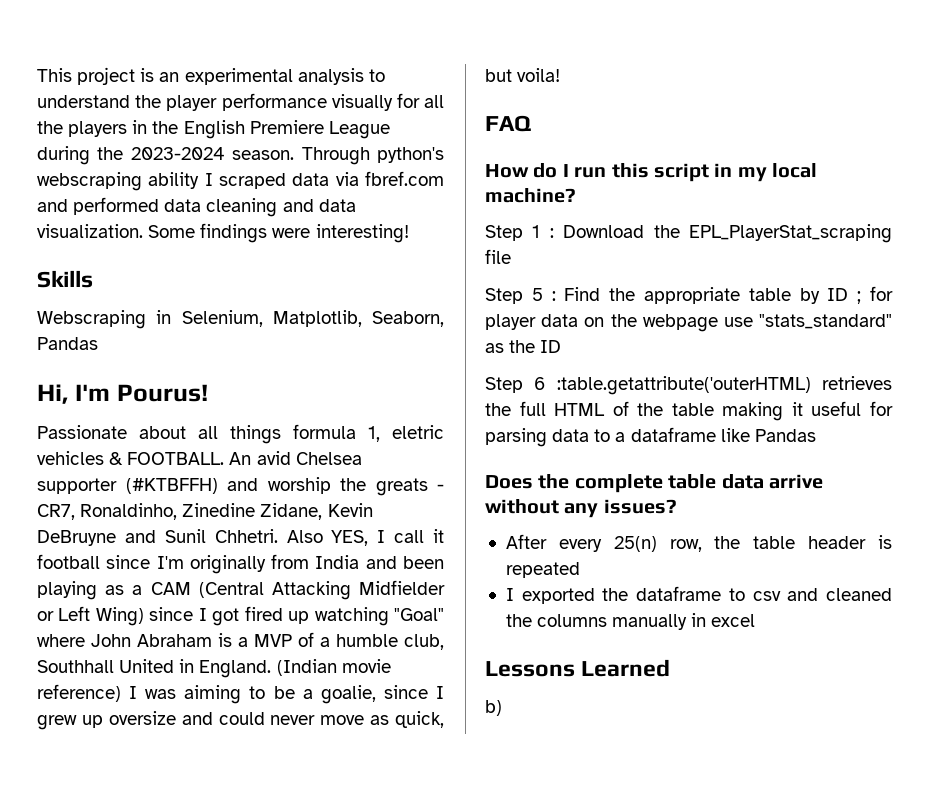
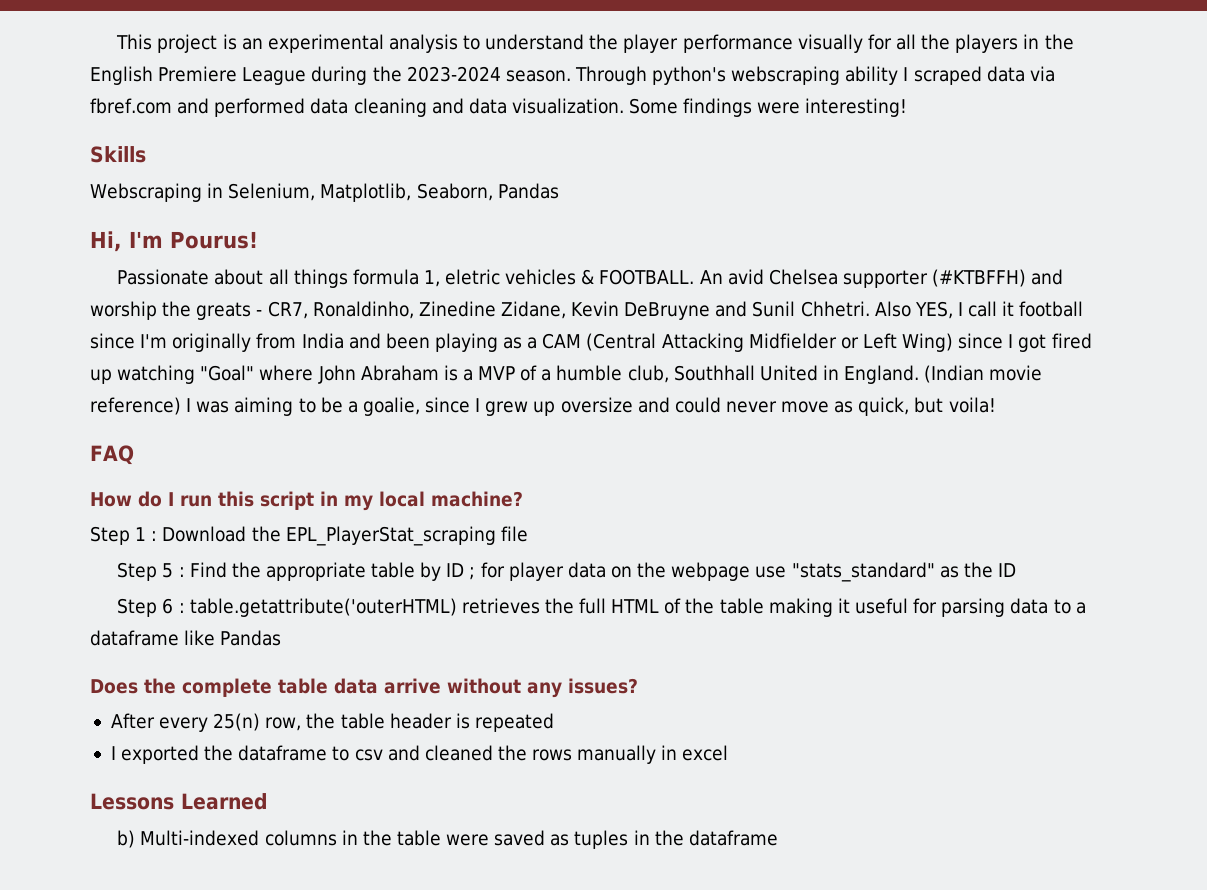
- Step 6 :table.getattribute('outerHTML) retrieves the full HTML of the table making it useful for parsing data to a dataframe like Pandas
+ Step 6 : table.getattribute('outerHTML) retrieves the full HTML of the table making it useful for parsing data to a dataframe like Pandas
- I exported the dataframe to csv and cleaned the columns manually in excel
+ I exported the dataframe to csv and cleaned the rows manually in excel
- b)
+ b) Multi-indexed columns in the table were saved as tuples in the dataframe

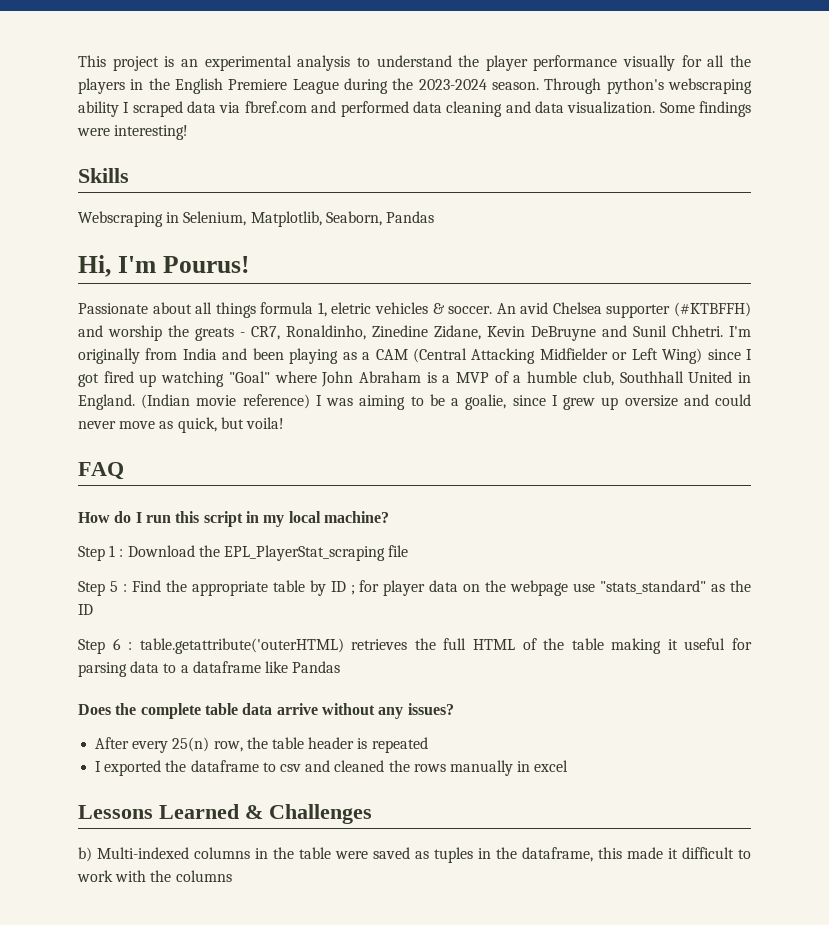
- Passionate about all things formula 1, eletric vehicles & FOOTBALL.
+ Passionate about all things formula 1, eletric vehicles & soccer.
- Also YES, I call it football since I'm originally from India and been playing as a CAM (Central Attacking Midfielder or Left Wing) since I got fired up watching "Goal" where John Abraham is a MVP of a humble club, Southhall United in England.
+ I'm originally from India and been playing as a CAM (Central Attacking Midfielder or Left Wing) since I got fired up watching "Goal" where John Abraham is a MVP of a humble club, Southhall United in England.
- Lessons Learned
+ Lessons Learned & Challenges
- b) Multi-indexed columns in the table were saved as tuples in the dataframe
+ b) Multi-indexed columns in the table were saved as tuples in the dataframe, this made it difficult to work with the columns

